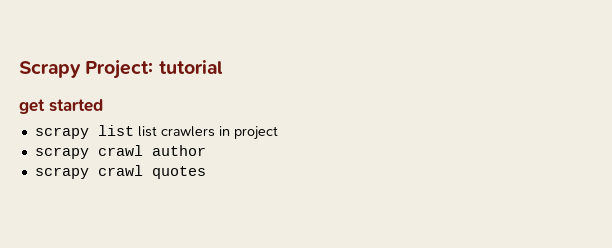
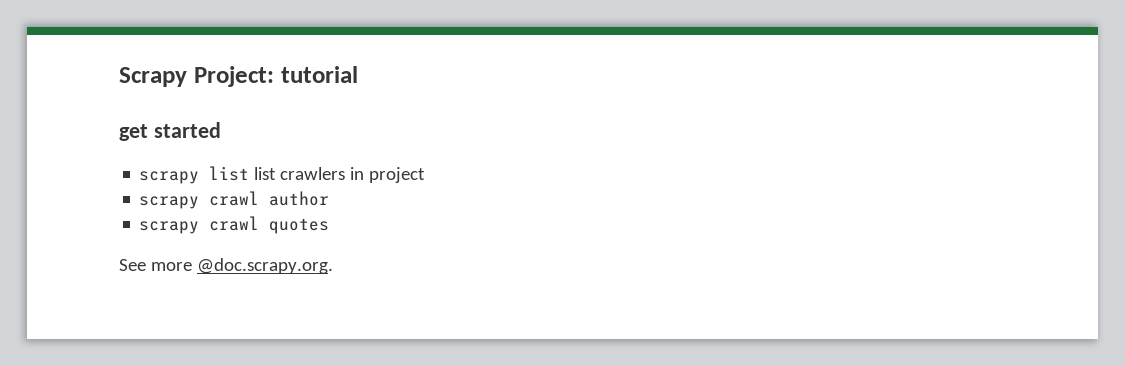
+ See more @doc.scrapy.org.

